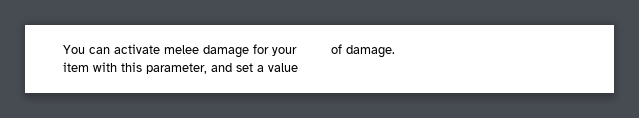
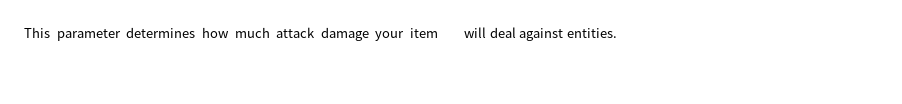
- You can activate melee damage for your item with this parameter, and set a value of damage.
+ This parameter determines how much attack damage your item will deal against entities.

